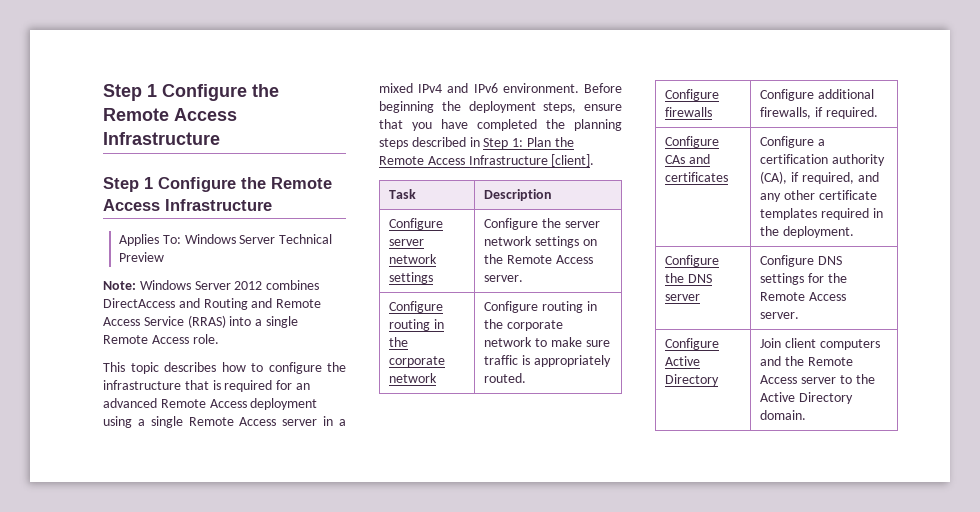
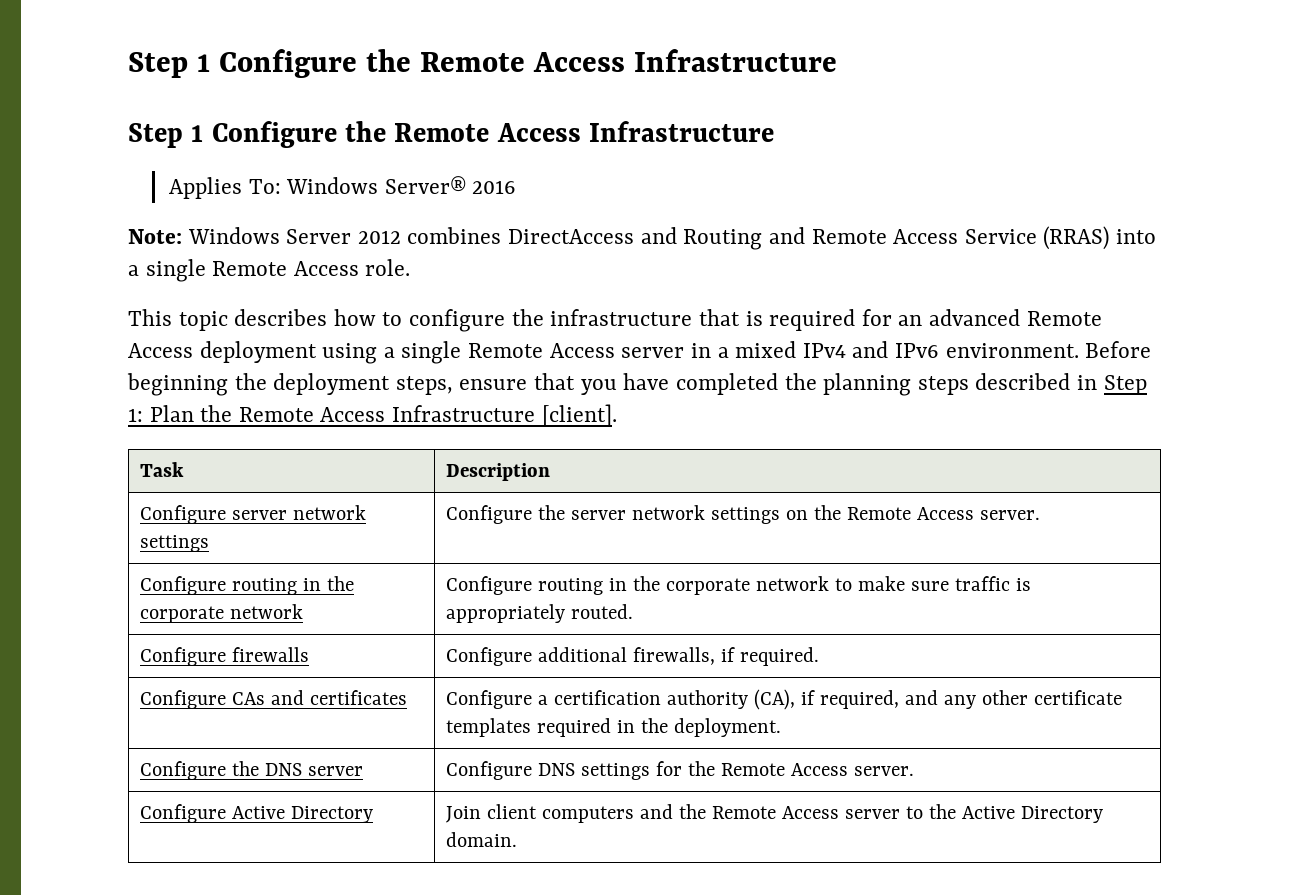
- Applies To: Windows Server Technical Preview
+ Applies To: Windows Server® 2016

